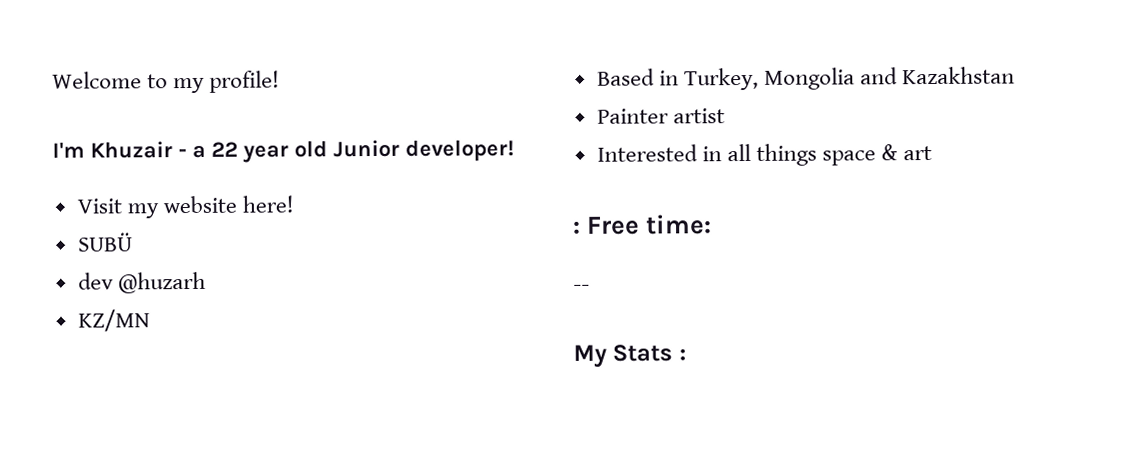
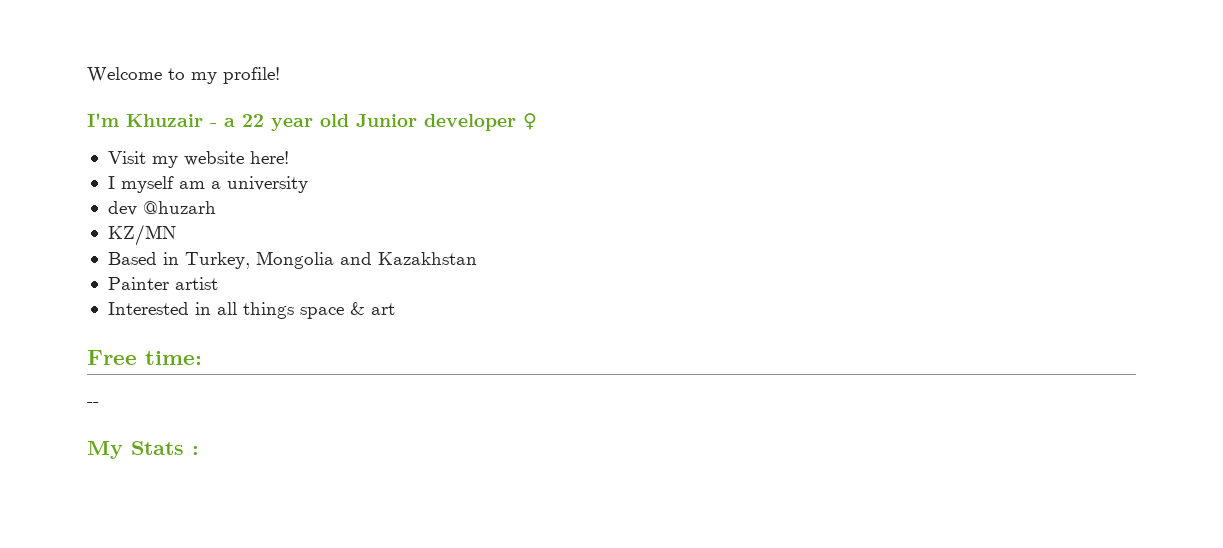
- I'm Khuzair - a 22 year old Junior developer!
+ I'm Khuzair - a 22 year old Junior developer ♀
- SUBÜ
+ I myself am a university
- : Free time:
+ Free time:

